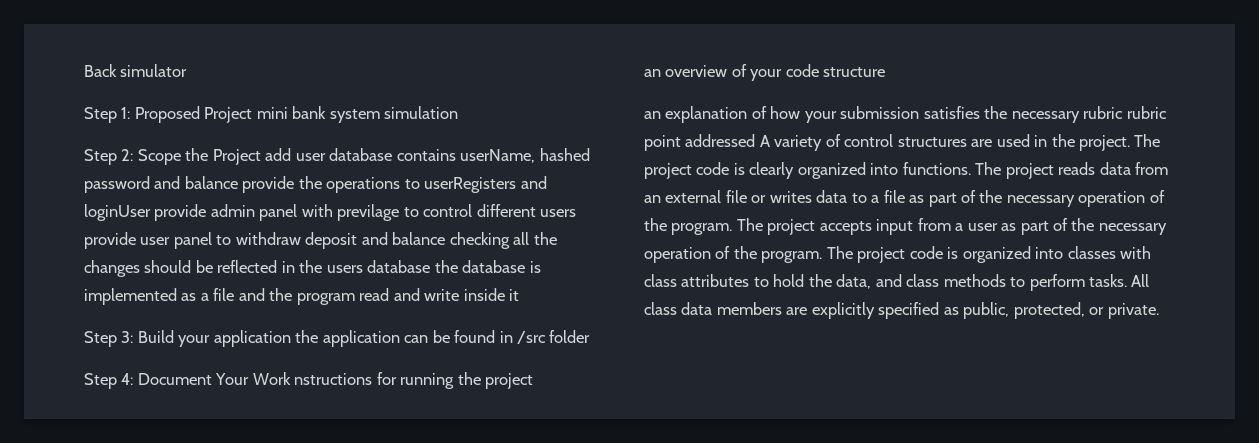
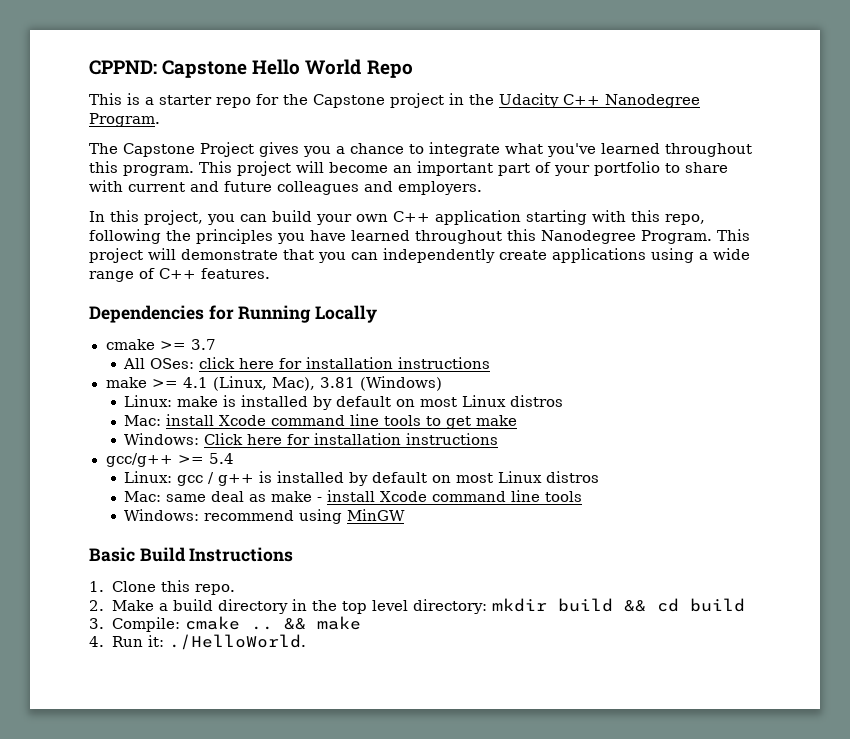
- Back simulator
- Step 1: Proposed Project mini bank system simulation
- Step 2: Scope the Project add user database contains userName, hashed password and balance provide the operations to userRegisters and loginUser provide admin panel with previlage to control different users provide user panel to withdraw deposit and balance checking all the changes should be reflected in the users database the database is implemented as a file and the program read and write inside it
- Step 3: Build your application the application can be found in /src folder
- Step 4: Document Your Work nstructions for running the project
- an overview of your code structure
- an explanation of how your submission satisfies the necessary rubric rubric point addressed A variety of control structures are used in the project. The project code is clearly organized into functions. The project reads data from an external file or writes data to a file as part of the necessary operation of the program. The project accepts input from a user as part of the necessary operation of the program. The project code is organized into classes with class attributes to hold the data, and class methods to perform tasks. All class data members are explicitly specified as public, protected, or private.
+ CPPND: Capstone Hello World Repo
+ This is a starter repo for the Capstone project in the Udacity C++ Nanodegree Program.
+ The Capstone Project gives you a chance to integrate what you've learned throughout this program. This project will become an important part of your portfolio to share with current and future colleagues and employers.
+ In this project, you can build your own C++ application starting with this repo, following the principles you have learned throughout this Nanodegree Program. This project will demonstrate that you can independently create applications using a wide range of C++ features.
+ Dependencies for Running Locally
+ cmake >= 3.7
+ All OSes: click here for installation instructions
+ make >= 4.1 (Linux, Mac), 3.81 (Windows)
+ Linux: make is installed by default on most Linux distros
+ Mac: install Xcode command line tools to get make
+ Windows: Click here for installation instructions
+ gcc/g++ >= 5.4
+ Linux: gcc / g++ is installed by default on most Linux distros
+ Mac: same deal as make - install Xcode command line tools
+ Windows: recommend using MinGW
+ Basic Build Instructions
+ 1. Clone this repo.
+ 2. Make a build directory in the top level directory: mkdir build && cd build
+ 3. Compile: cmake .. && make
+ 4. Run it: ./HelloWorld.

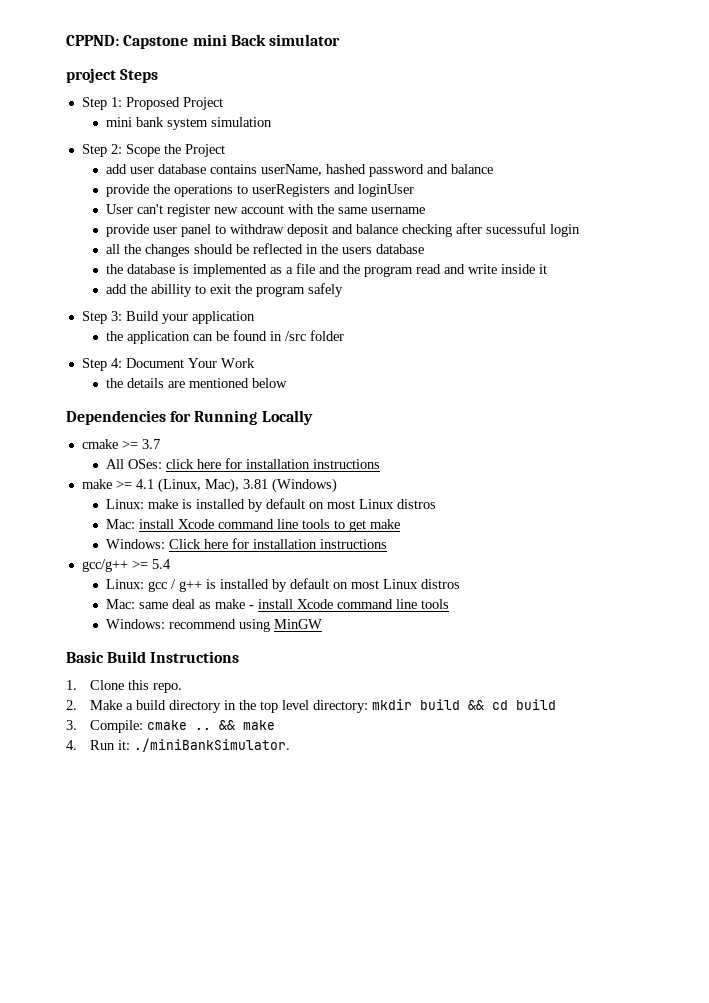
- CPPND: Capstone Hello World Repo
- This is a starter repo for the Capstone project in the Udacity C++ Nanodegree Program.
- The Capstone Project gives you a chance to integrate what you've learned throughout this program. This project will become an important part of your portfolio to share with current and future colleagues and employers.
- In this project, you can build your own C++ application starting with this repo, following the principles you have learned throughout this Nanodegree Program. This project will demonstrate that you can independently create applications using a wide range of C++ features.
+ CPPND: Capstone mini Back simulator
+ project Steps
+ Step 1: Proposed Project
+ mini bank system simulation
+ Step 2: Scope the Project
+ add user database contains userName, hashed password and balance
+ provide the operations to userRegisters and loginUser
+ User can't register new account with the same username
+ provide user panel to withdraw deposit and balance checking after sucessuful login
+ all the changes should be reflected in the users database
+ the database is implemented as a file and the program read and write inside it
+ add the abillity to exit the program safely
+ Step 3: Build your application
+ the application can be found in /src folder
+ Step 4: Document Your Work
+ the details are mentioned below
- 4. Run it: ./HelloWorld.
+ 4. Run it: ./miniBankSimulator.

